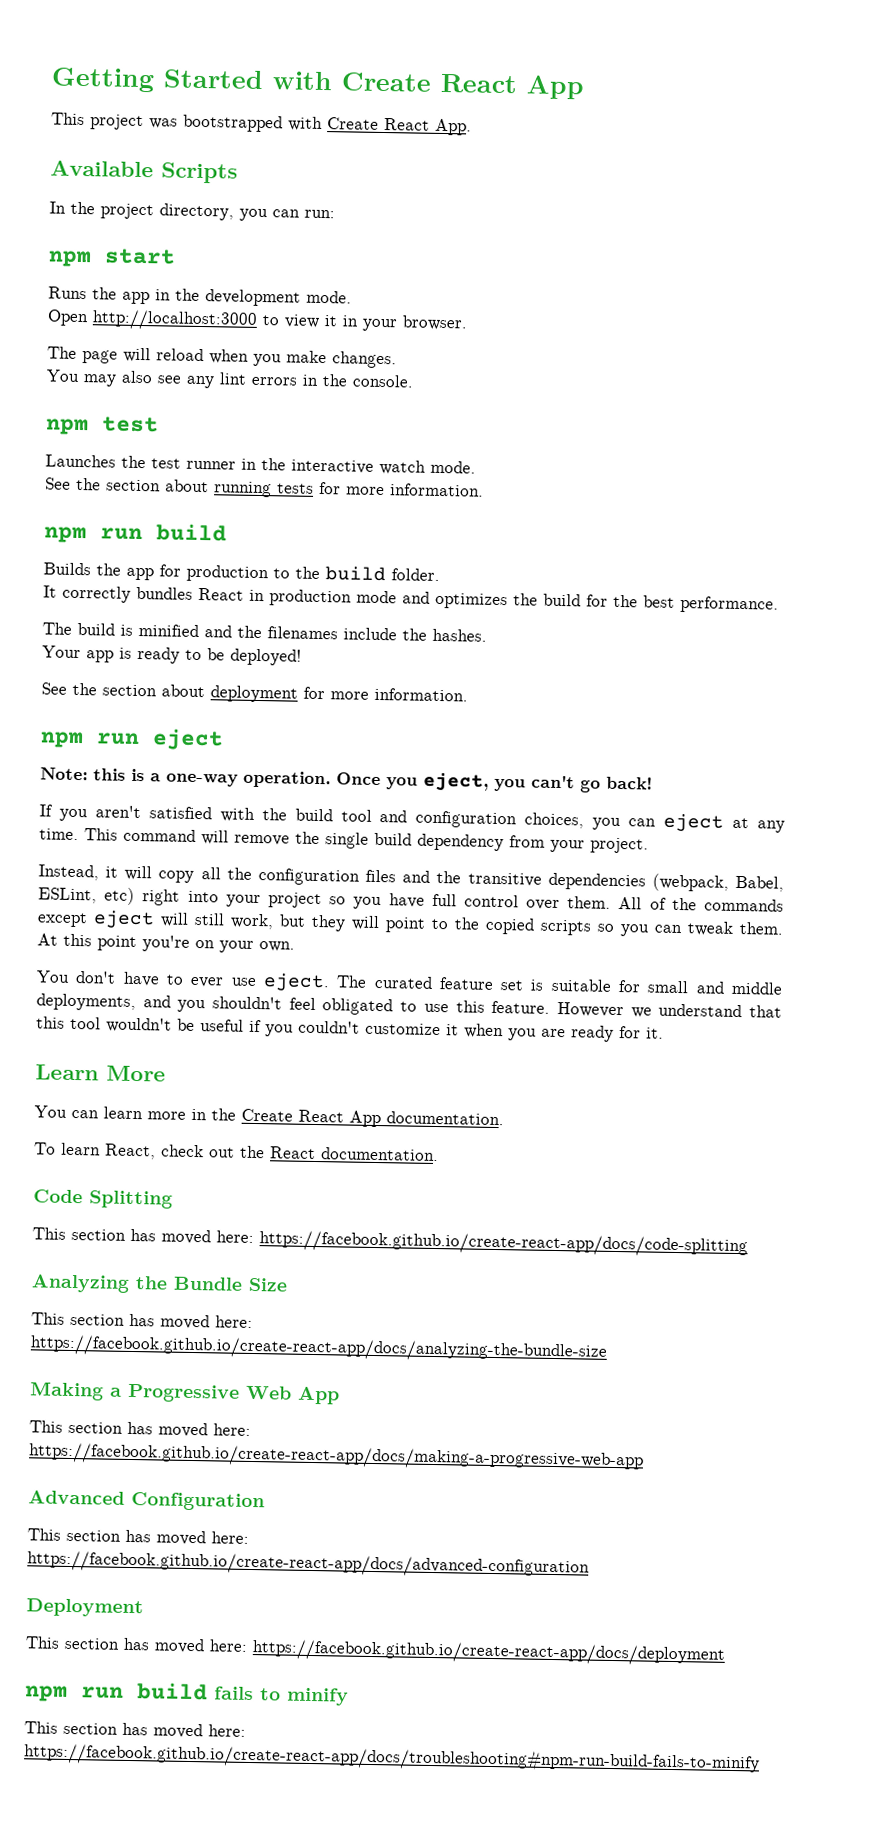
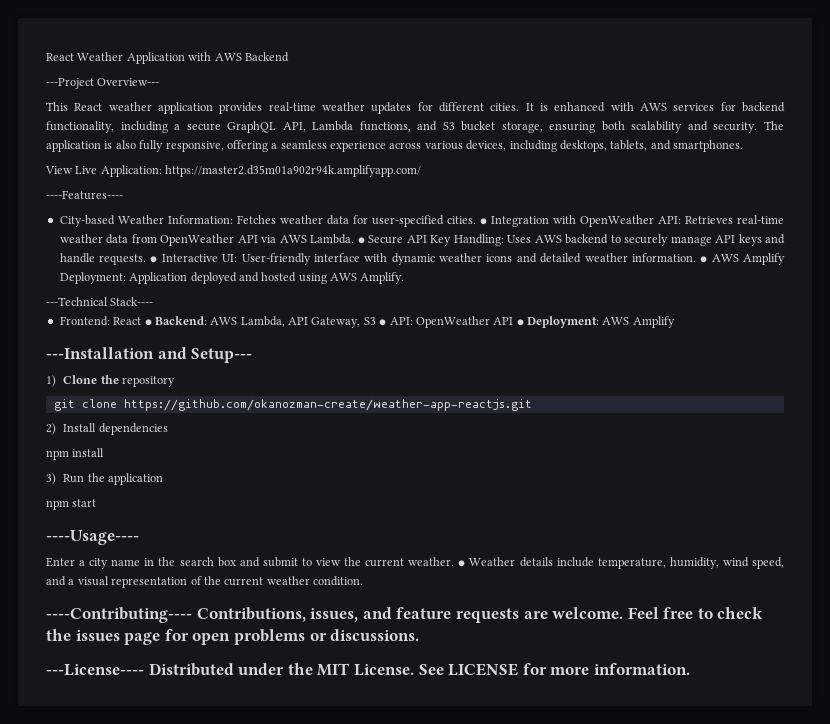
- Getting Started with Create React App
- This project was bootstrapped with Create React App.
- Available Scripts
- In the project directory, you can run:
+ React Weather Application with AWS Backend
+ ---Project Overview---
+ This React weather application provides real-time weather updates for different cities. It is enhanced with AWS services for backend functionality, including a secure GraphQL API, Lambda functions, and S3 bucket storage, ensuring both scalability and security. The application is also fully responsive, offering a seamless experience across various devices, including desktops, tablets, and smartphones.
+ View Live Application: https://master2.d35m01a902r94k.amplifyapp.com/
+ ----Features----
+ City-based Weather Information: Fetches weather data for user-specified cities. ● Integration with OpenWeather API: Retrieves real-time weather data from OpenWeather API via AWS Lambda. ● Secure API Key Handling: Uses AWS backend to securely manage API keys and handle requests. ● Interactive UI: User-friendly interface with dynamic weather icons and detailed weather information. ● AWS Amplify Deployment: Application deployed and hosted using AWS Amplify.
+ ---Technical Stack----
+ Frontend: React ● Backend: AWS Lambda, API Gateway, S3 ● API: OpenWeather API ● Deployment: AWS Amplify
+ ---Installation and Setup---
+ 1) Clone the repository
+ git clone https://github.com/okanozman-create/weather-app-reactjs.git
+ 2) Install dependencies
+ npm install
+ 3) Run the application
  npm start
- Runs the app in the development mode.
- Open http://localhost:3000 to view it in your browser.
- The page will reload when you make changes.
- You may also see any lint errors in the console.
- npm test
- Launches the test runner in the interactive watch mode.
- See the section about running tests for more information.
- npm run build
- Builds the app for production to the build folder.
- It correctly bundles React in production mode and optimizes the build for the best performance.
- The build is minified and the filenames include the hashes.
- Your app is ready to be deployed!
- See the section about deployment for more information.
- npm run eject
- Note: this is a one-way operation. Once you eject, you can't go back!
- If you aren't satisfied with the build tool and configuration choices, you can eject at any time. This command will remove the single build dependency from your project.
- Instead, it will copy all the configuration files and the transitive dependencies (webpack, Babel, ESLint, etc) right into your project so you have full control over them. All of the commands except eject will still work, but they will point to the copied scripts so you can tweak them. At this point you're on your own.
- You don't have to ever use eject. The curated feature set is suitable for small and middle deployments, and you shouldn't feel obligated to use this feature. However we understand that this tool wouldn't be useful if you couldn't customize it when you are ready for it.
- Learn More
- You can learn more in the Create React App documentation.
- To learn React, check out the React documentation.
- Code Splitting
- This section has moved here: https://facebook.github.io/create-react-app/docs/code-splitting
- Analyzing the Bundle Size
- This section has moved here: https://facebook.github.io/create-react-app/docs/analyzing-the-bundle-size
- Making a Progressive Web App
- This section has moved here: https://facebook.github.io/create-react-app/docs/making-a-progressive-web-app
- Advanced Configuration
- This section has moved here: https://facebook.github.io/create-react-app/docs/advanced-configuration
- Deployment
- This section has moved here: https://facebook.github.io/create-react-app/docs/deployment
- npm run build fails to minify
- This section has moved here: https://facebook.github.io/create-react-app/docs/troubleshooting#npm-run-build-fails-to-minify
+ ----Usage----
+ Enter a city name in the search box and submit to view the current weather. ● Weather details include temperature, humidity, wind speed, and a visual representation of the current weather condition.
+ ----Contributing---- Contributions, issues, and feature requests are welcome. Feel free to check the issues page for open problems or discussions.
+ ---License---- Distributed under the MIT License. See LICENSE for more information.

